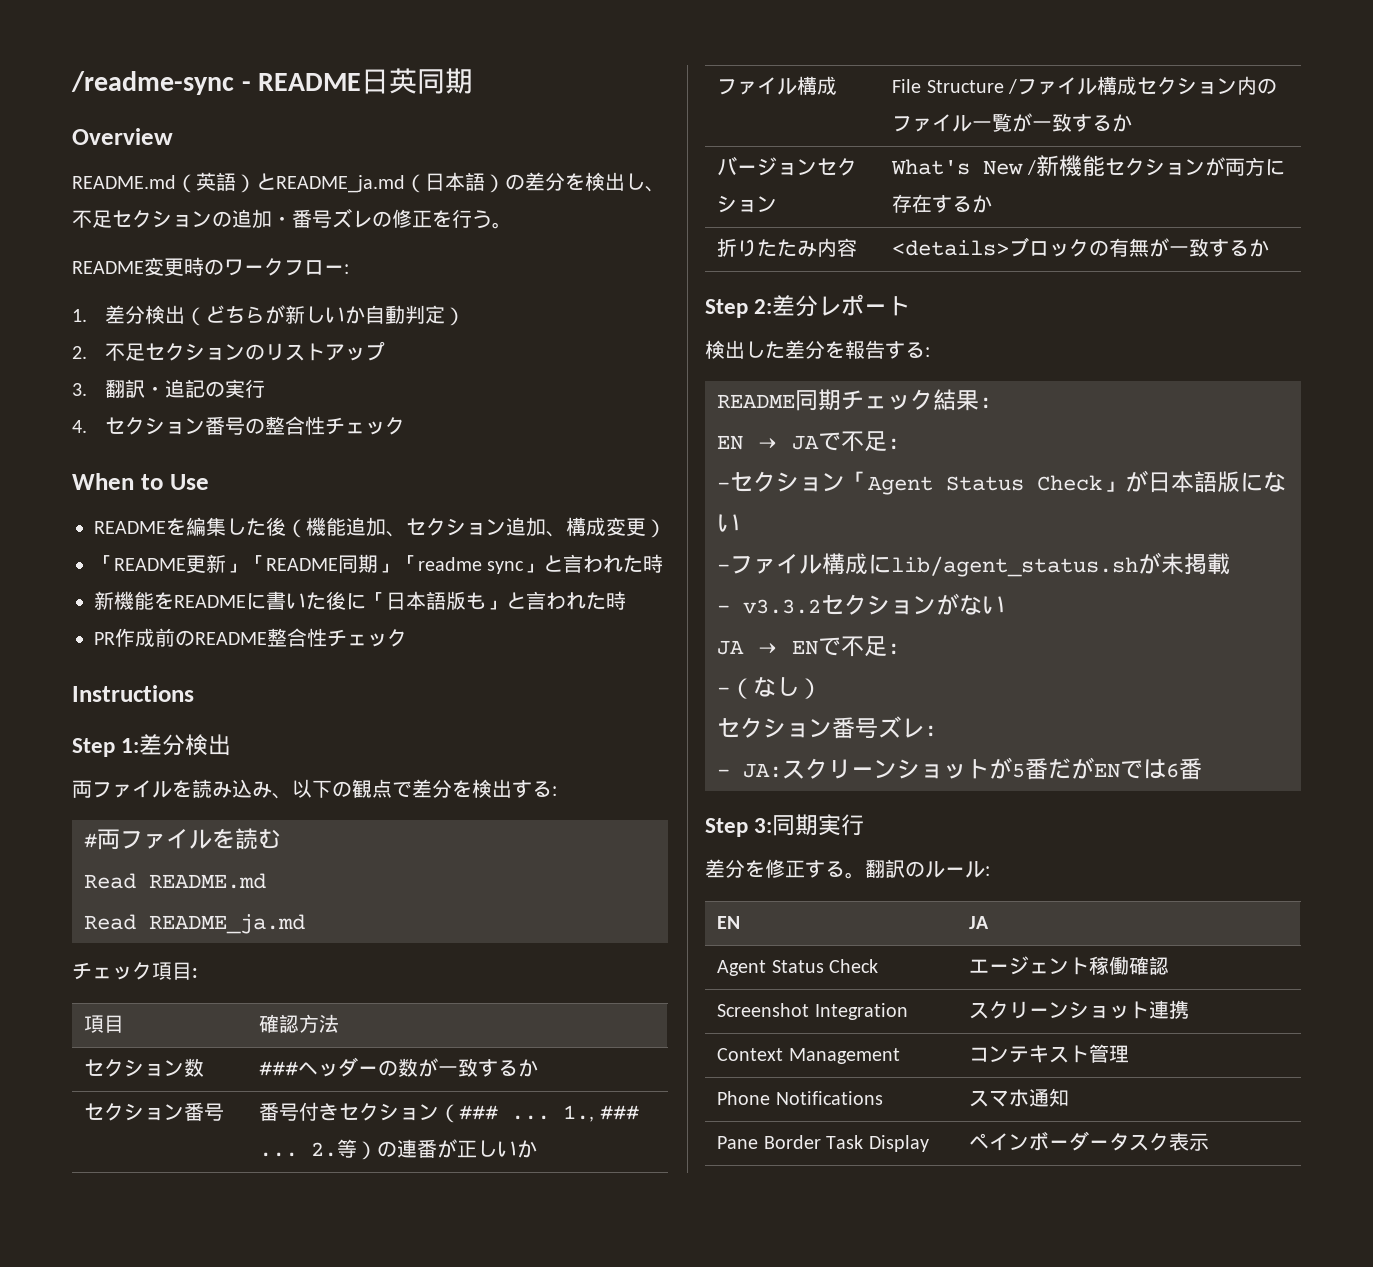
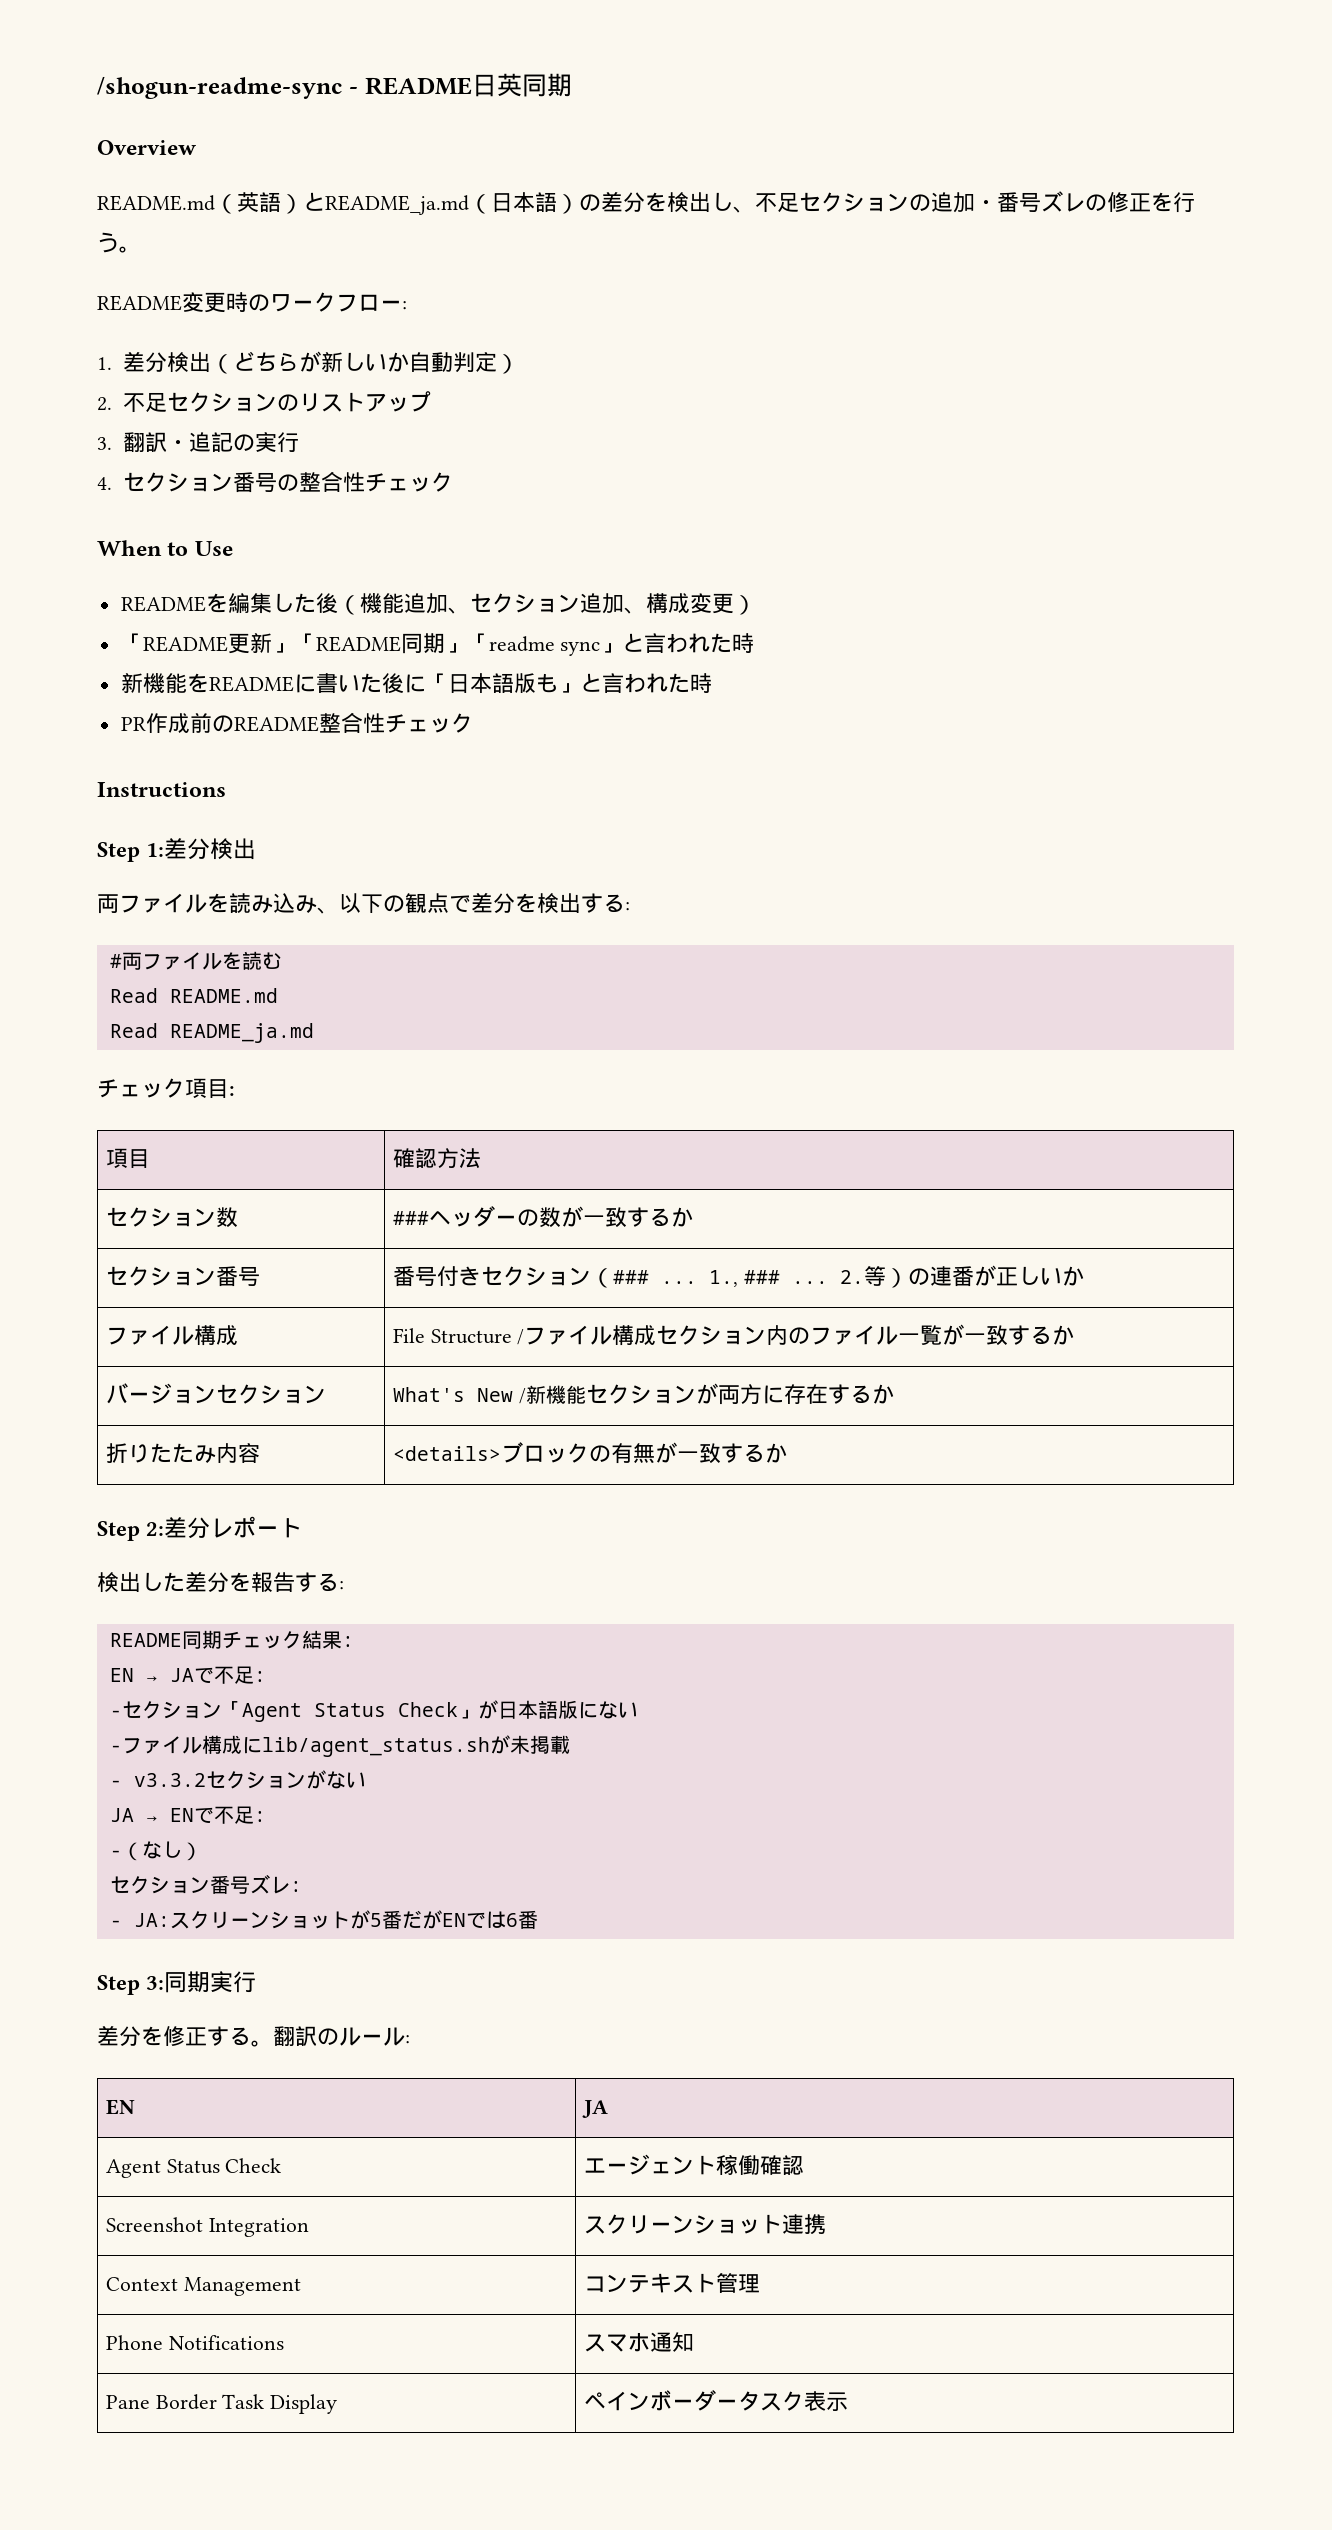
- /readme-sync - README日英同期
+ /shogun-readme-sync - README日英同期

